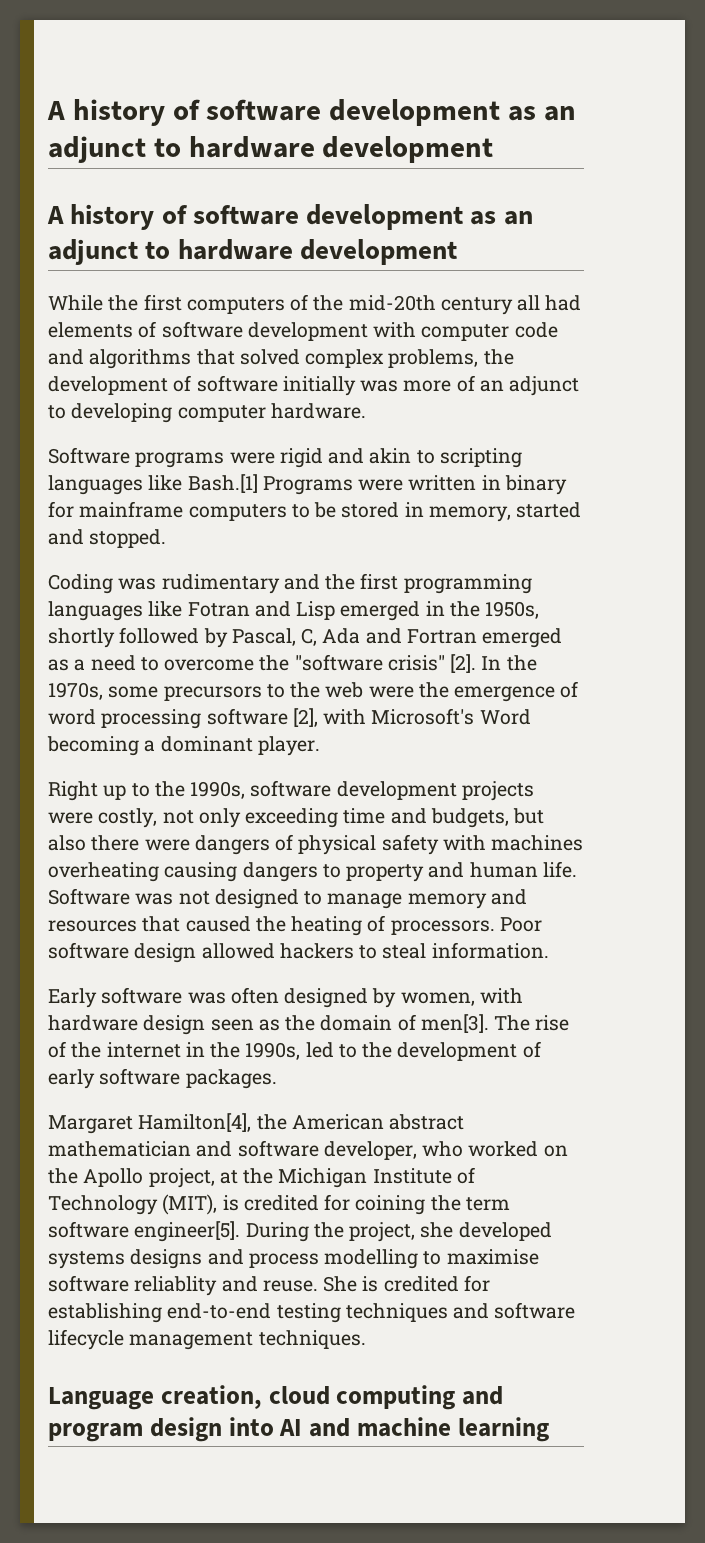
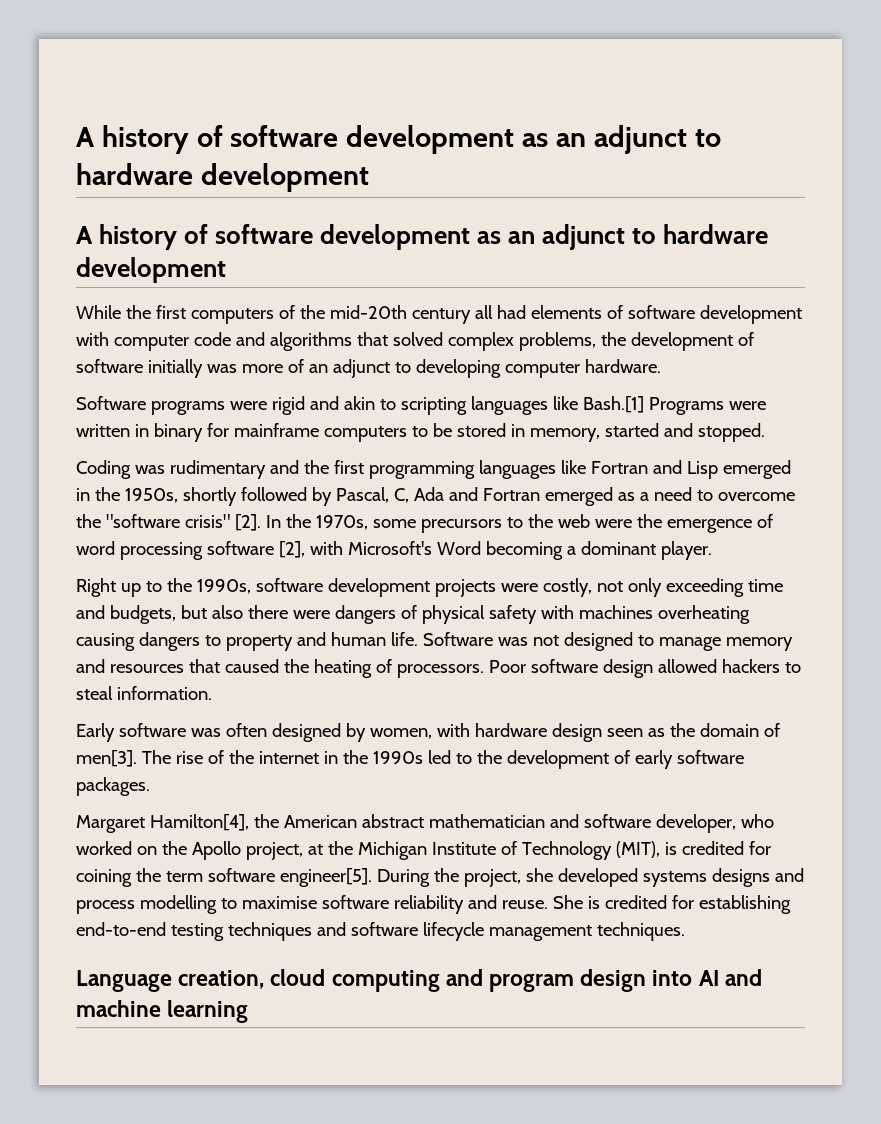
- Coding was rudimentary and the first programming languages like Fotran and Lisp emerged in the 1950s, shortly followed by Pascal, C, Ada and Fortran emerged as a need to overcome the "software crisis" [2].
+ Coding was rudimentary and the first programming languages like Fortran and Lisp emerged in the 1950s, shortly followed by Pascal, C, Ada and Fortran emerged as a need to overcome the "software crisis" [2].
- The rise of the internet in the 1990s, led to the development of early software packages.
+ The rise of the internet in the 1990s led to the development of early software packages.
- During the project, she developed systems designs and process modelling to maximise software reliablity and reuse.
+ During the project, she developed systems designs and process modelling to maximise software reliability and reuse.

